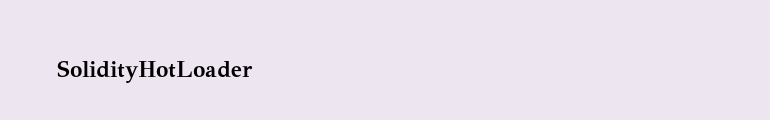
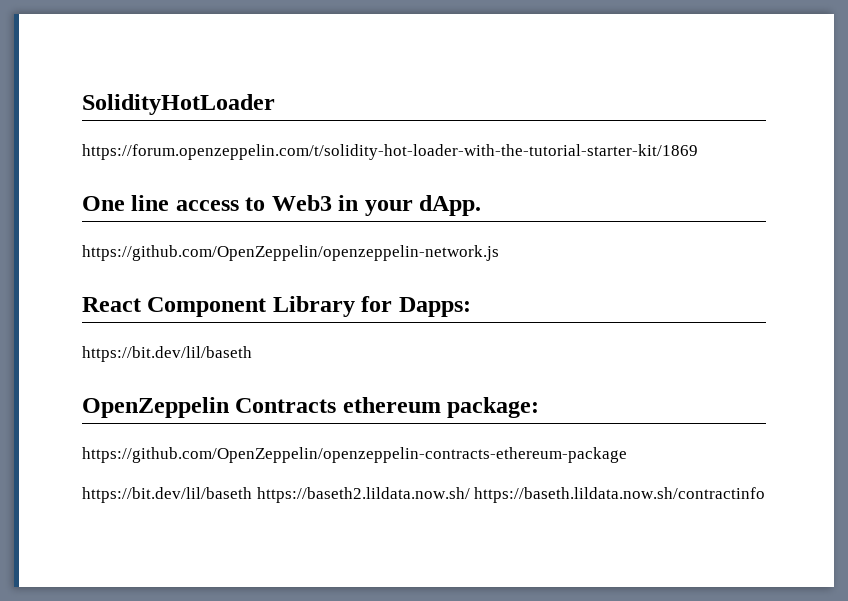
+ https://forum.openzeppelin.com/t/solidity-hot-loader-with-the-tutorial-starter-kit/1869
+ One line access to Web3 in your dApp.
+ https://github.com/OpenZeppelin/openzeppelin-network.js
+ React Component Library for Dapps:
+ https://bit.dev/lil/baseth
+ OpenZeppelin Contracts ethereum package:
+ https://github.com/OpenZeppelin/openzeppelin-contracts-ethereum-package
+ https://bit.dev/lil/baseth https://baseth2.lildata.now.sh/ https://baseth.lildata.now.sh/contractinfo

